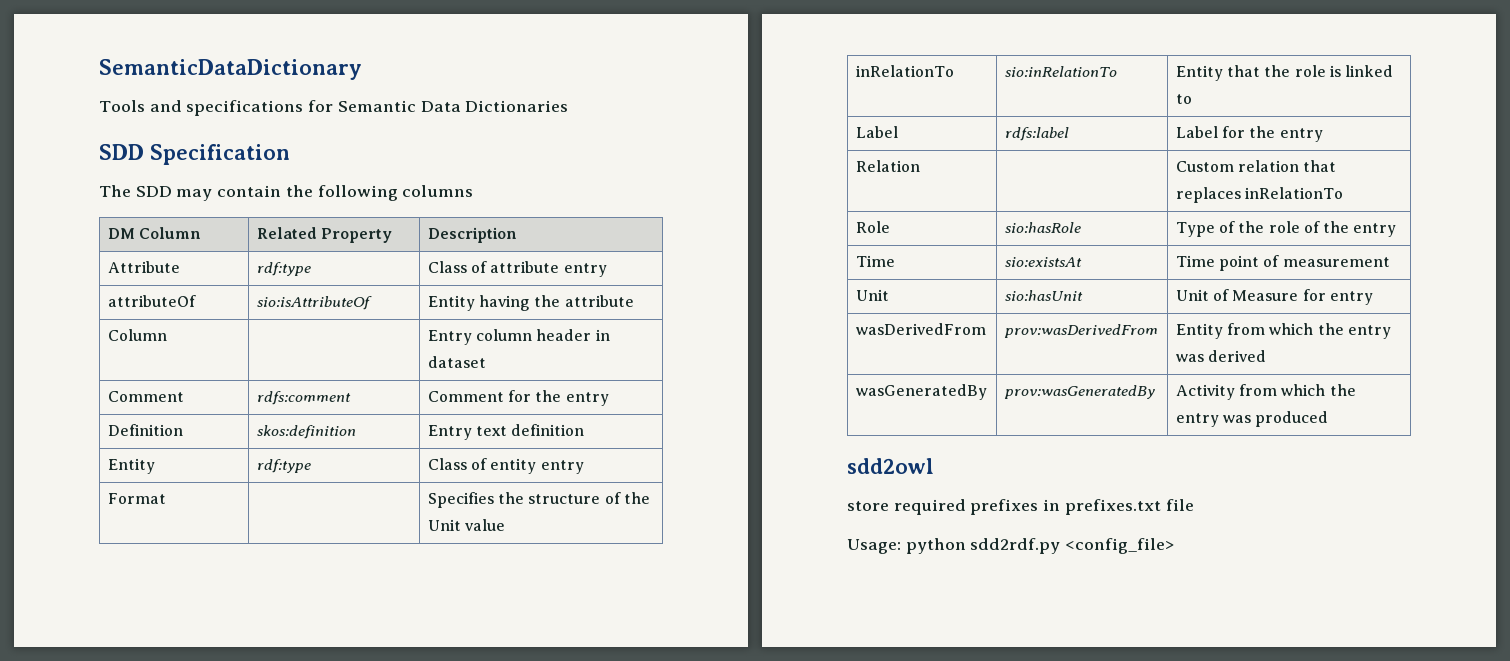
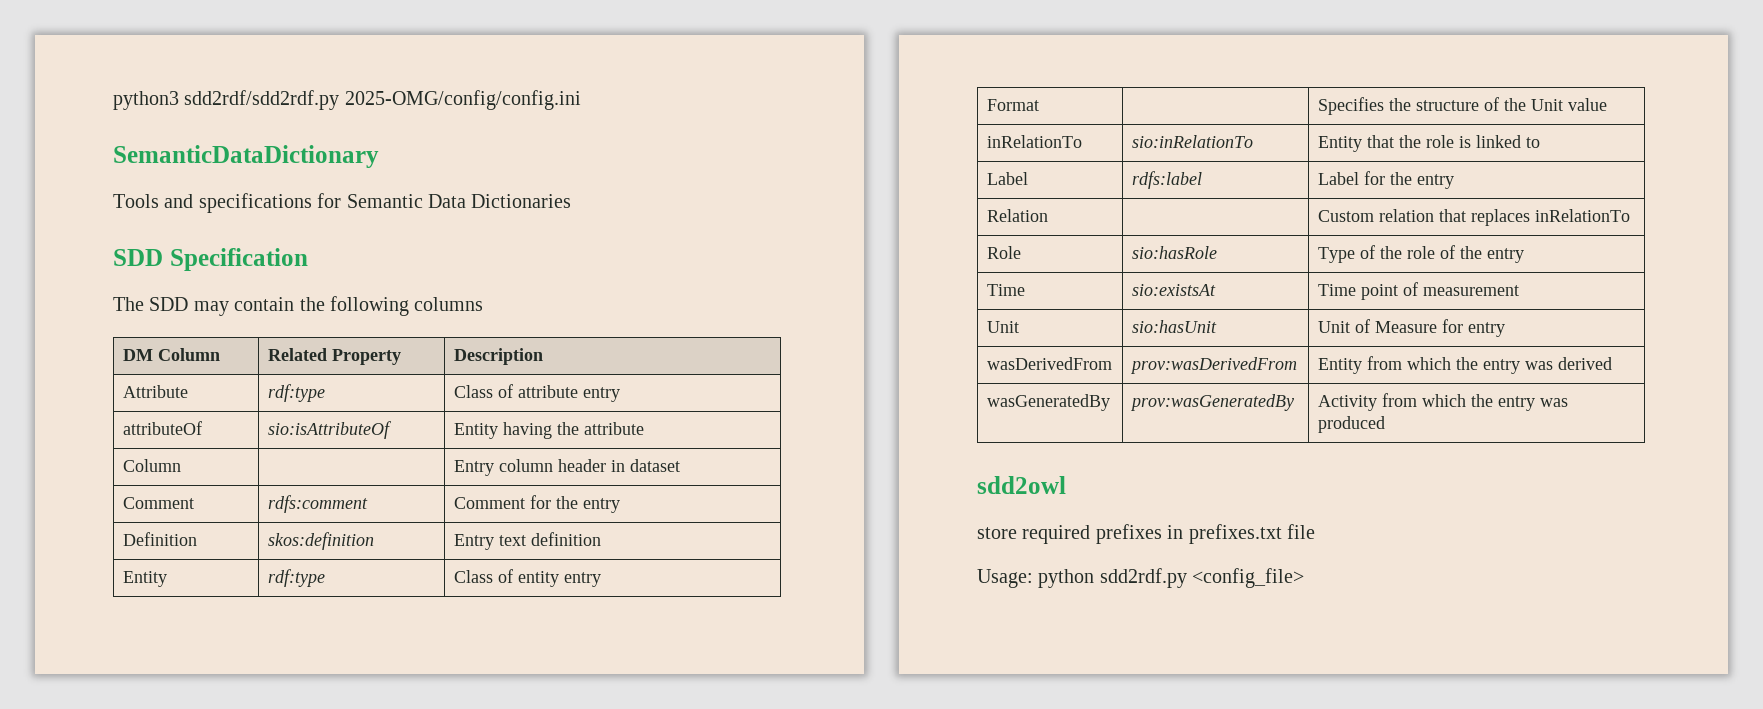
+ python3 sdd2rdf/sdd2rdf.py 2025-OMG/config/config.ini

